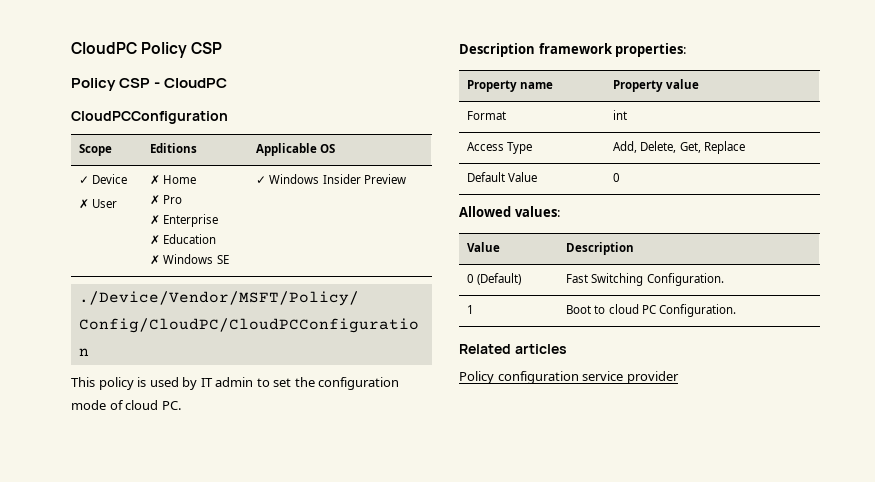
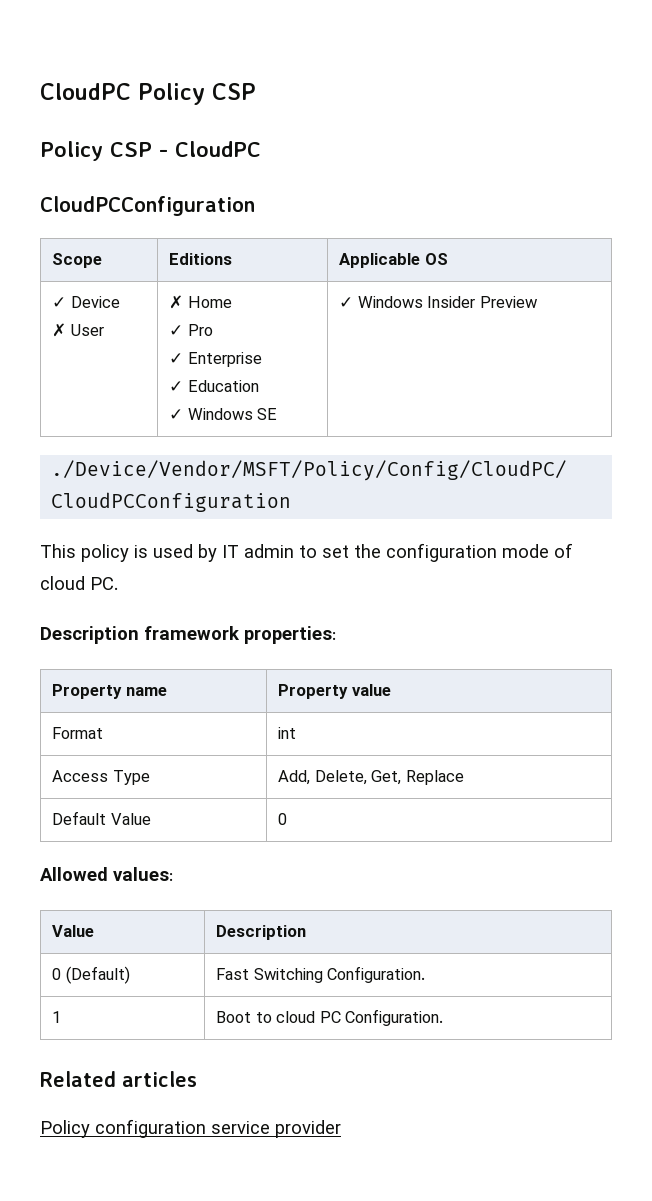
  ✓ Device
  ✗ User | ✗ Home
- ✗ Pro
- ✗ Enterprise
- ✗ Education
- ✗ Windows SE | ✓ Windows Insider Preview
+ ✓ Pro
+ ✓ Enterprise
+ ✓ Education
+ ✓ Windows SE | ✓ Windows Insider Preview

